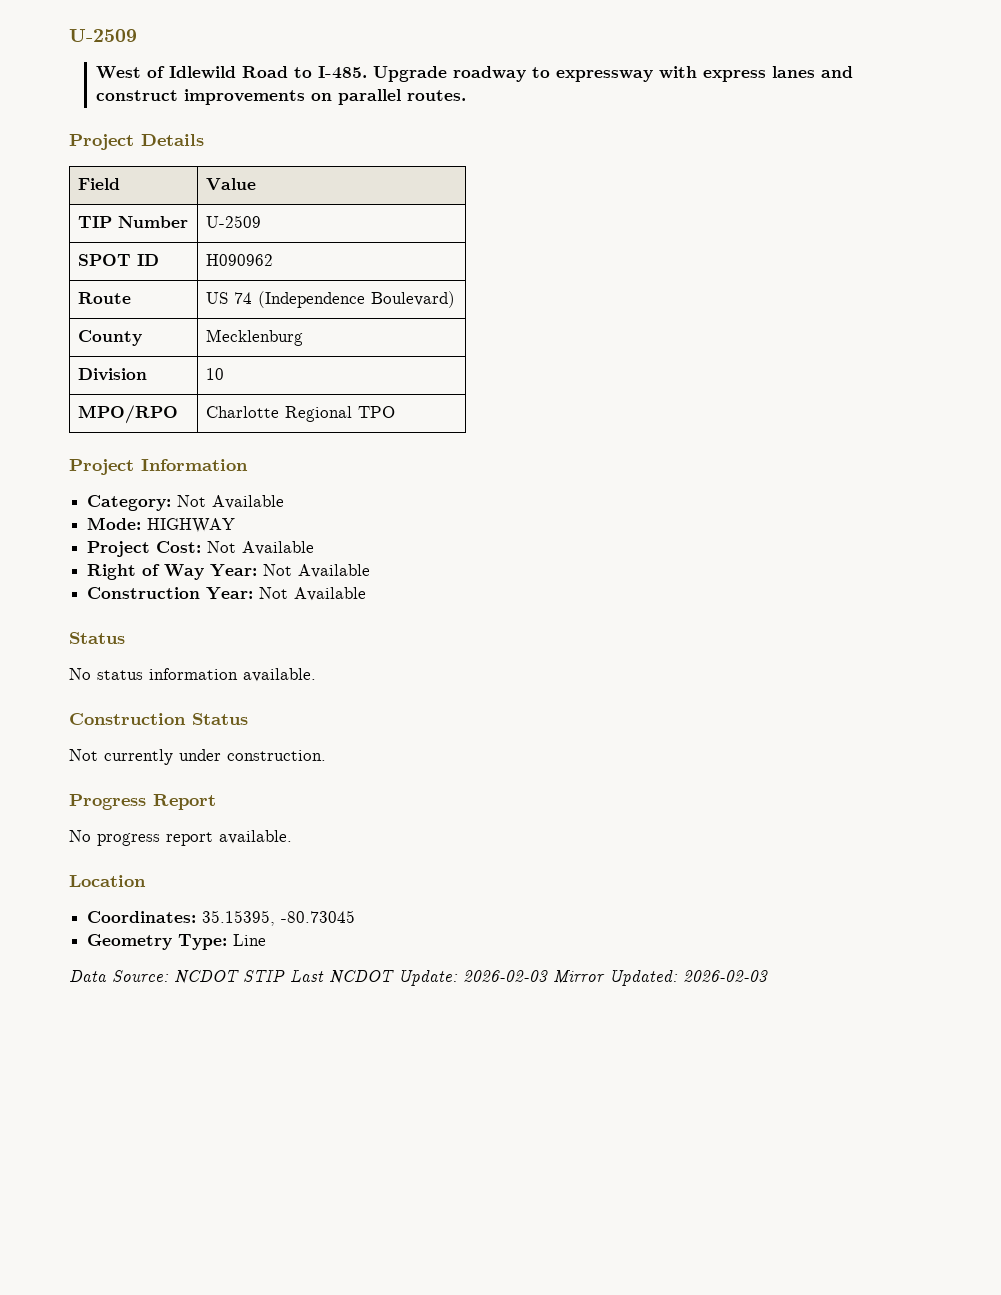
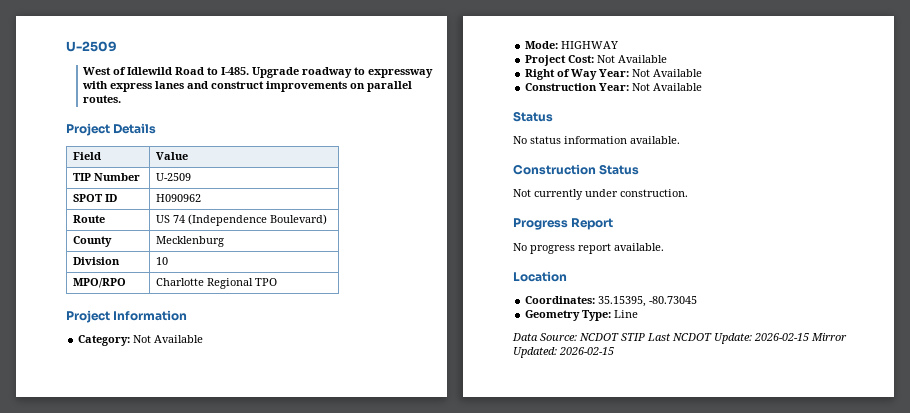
- Data Source: NCDOT STIP Last NCDOT Update: 2026-02-03 Mirror Updated: 2026-02-03
+ Data Source: NCDOT STIP Last NCDOT Update: 2026-02-15 Mirror Updated: 2026-02-15

